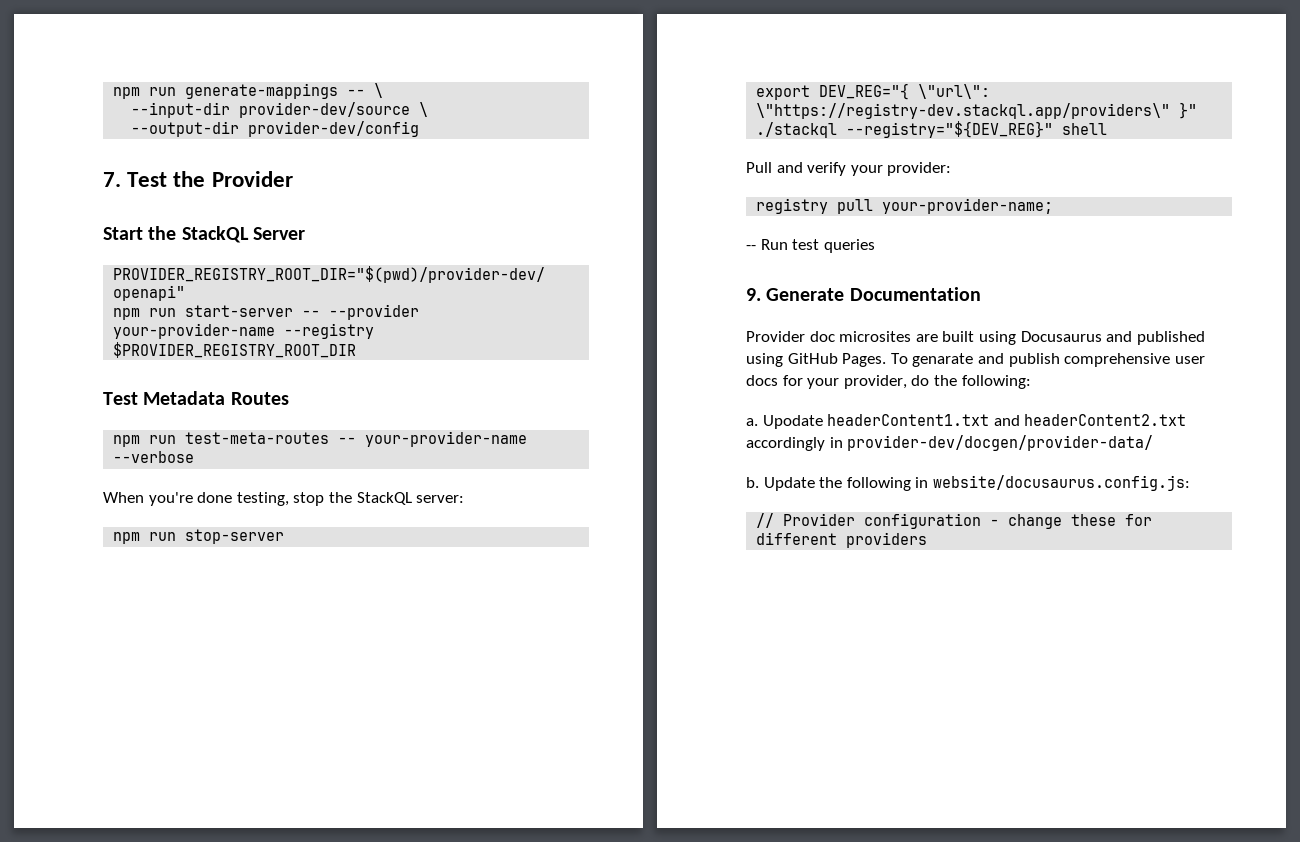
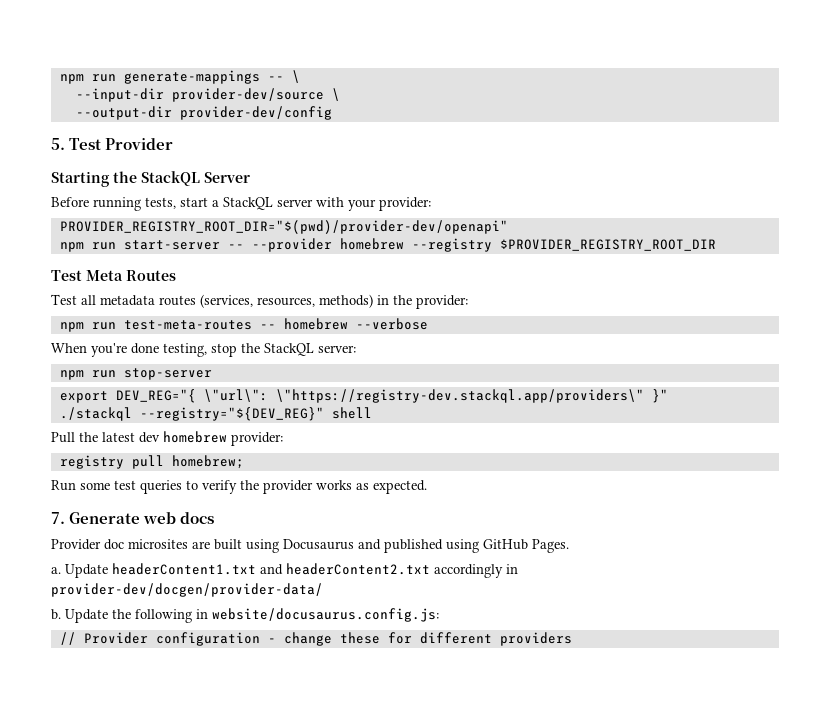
- 7. Test the Provider
+ 5. Test Provider
- Start the StackQL Server
+ Starting the StackQL Server
+ Before running tests, start a StackQL server with your provider:
- npm run start-server -- --provider your-provider-name --registry $PROVIDER_REGISTRY_ROOT_DIR
+ npm run start-server -- --provider homebrew --registry $PROVIDER_REGISTRY_ROOT_DIR
- Test Metadata Routes
+ Test Meta Routes
+ Test all metadata routes (services, resources, methods) in the provider:
- npm run test-meta-routes -- your-provider-name --verbose
+ npm run test-meta-routes -- homebrew --verbose
- Pull and verify your provider:
+ Pull the latest dev homebrew provider:
- registry pull your-provider-name;
- -- Run test queries
- 9. Generate Documentation
+ registry pull homebrew;
+ Run some test queries to verify the provider works as expected.
+ 7. Generate web docs
- To genarate and publish comprehensive user docs for your provider, do the following:
- Upodate headerContent1.txt and headerContent2.txt accordingly in provider-dev/docgen/provider-data/
+ Update headerContent1.txt and headerContent2.txt accordingly in provider-dev/docgen/provider-data/

